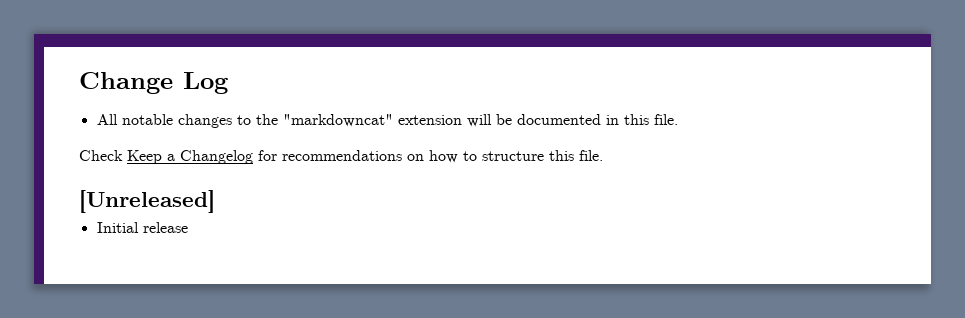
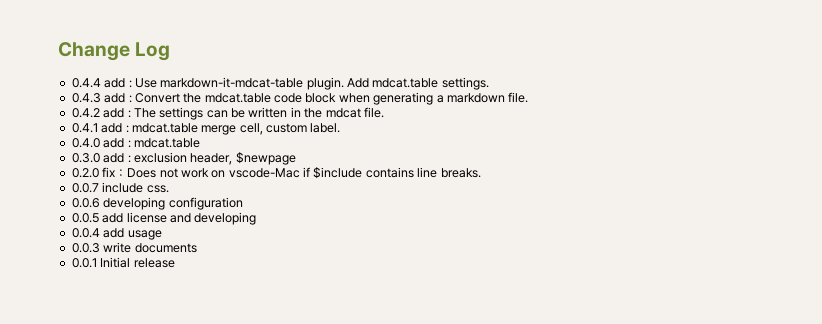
- All notable changes to the "markdowncat" extension will be documented in this file.
- Check Keep a Changelog for recommendations on how to structure this file.
- [Unreleased]
- Initial release
+ 0.4.4 add : Use markdown-it-mdcat-table plugin. Add mdcat.table settings.
+ 0.4.3 add : Convert the mdcat.table code block when generating a markdown file.
+ 0.4.2 add : The settings can be written in the mdcat file.
+ 0.4.1 add : mdcat.table merge cell, custom label.
+ 0.4.0 add : mdcat.table
+ 0.3.0 add : exclusion header, $newpage
+ 0.2.0 fix：Does not work on vscode-Mac if $include contains line breaks.
+ 0.0.7 include css.
+ 0.0.6 developing configuration
+ 0.0.5 add license and developing
+ 0.0.4 add usage
+ 0.0.3 write documents
+ 0.0.1 Initial release

